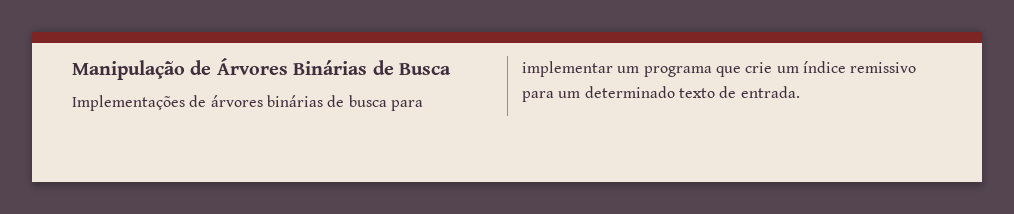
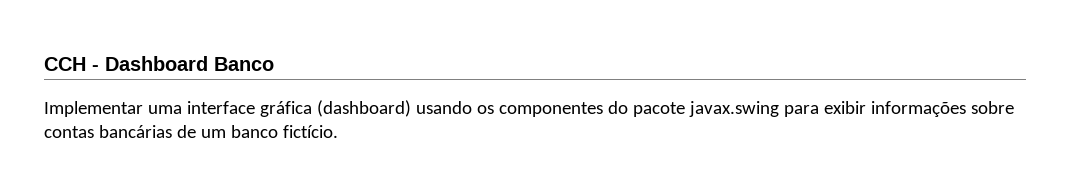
- Manipulação de Árvores Binárias de Busca
- Implementações de árvores binárias de busca para implementar um programa que crie um índice remissivo para um determinado texto de entrada.
+ CCH - Dashboard Banco
+ Implementar uma interface gráfica (dashboard) usando os componentes do pacote javax.swing para exibir informações sobre contas bancárias de um banco fictício.

